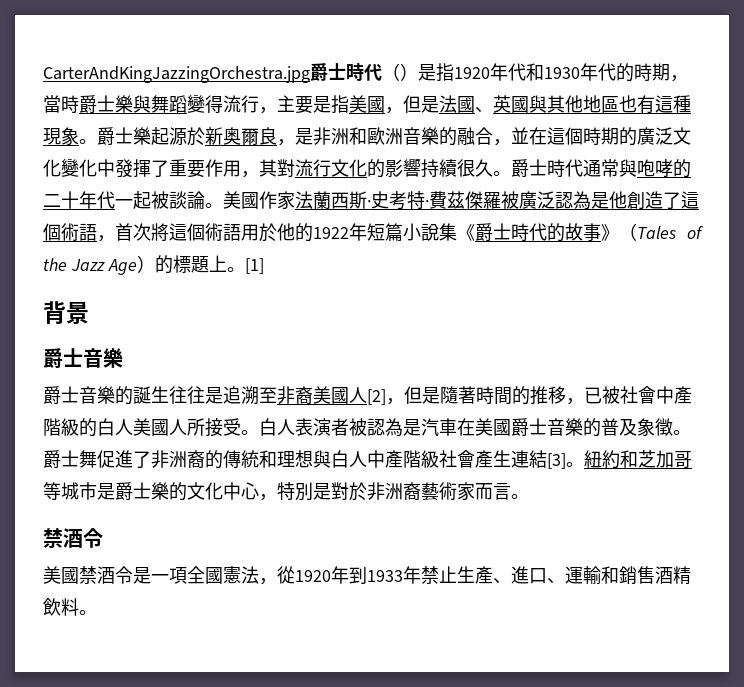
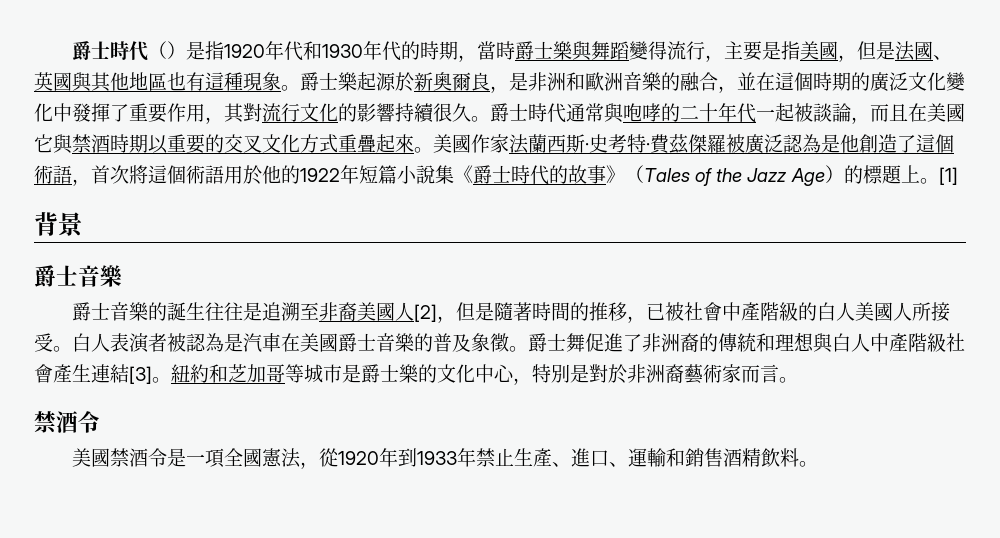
- CarterAndKingJazzingOrchestra.jpg爵士時代（）是指1920年代和1930年代的時期，當時爵士樂與舞蹈變得流行，主要是指美國，但是法國、英國與其他地區也有這種現象。
+ 爵士時代（）是指1920年代和1930年代的時期，當時爵士樂與舞蹈變得流行，主要是指美國，但是法國、英國與其他地區也有這種現象。
- 爵士時代通常與咆哮的二十年代一起被談論。
+ 爵士時代通常與咆哮的二十年代一起被談論，而且在美國它與禁酒時期以重要的交叉文化方式重疊起來。

